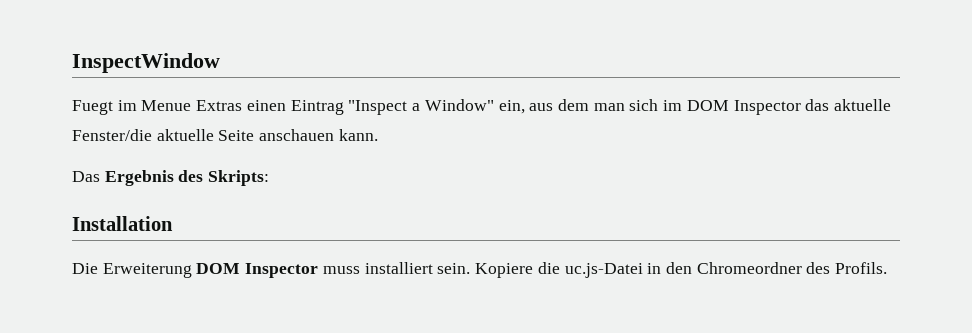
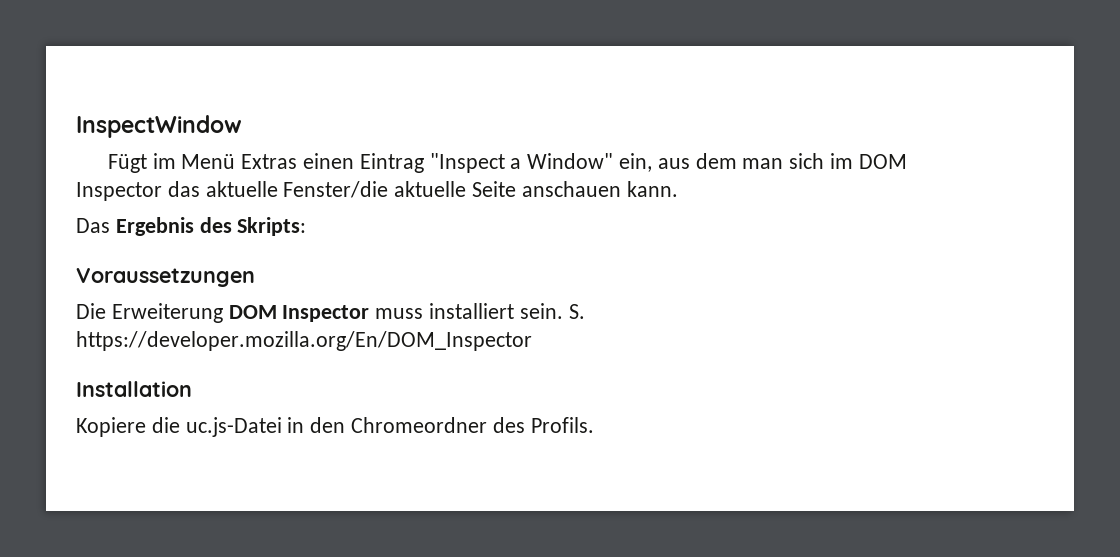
- Fuegt im Menue Extras einen Eintrag "Inspect a Window" ein, aus dem man sich im DOM Inspector das aktuelle Fenster/die aktuelle Seite anschauen kann.
+ Fügt im Menü Extras einen Eintrag "Inspect a Window" ein, aus dem man sich im DOM Inspector das aktuelle Fenster/die aktuelle Seite anschauen kann.
- Installation
+ Voraussetzungen
- Die Erweiterung DOM Inspector muss installiert sein. Kopiere die uc.js-Datei in den Chromeordner des Profils.
+ Die Erweiterung DOM Inspector muss installiert sein. S. https://developer.mozilla.org/En/DOM_Inspector
+ Installation
+ Kopiere die uc.js-Datei in den Chromeordner des Profils.

